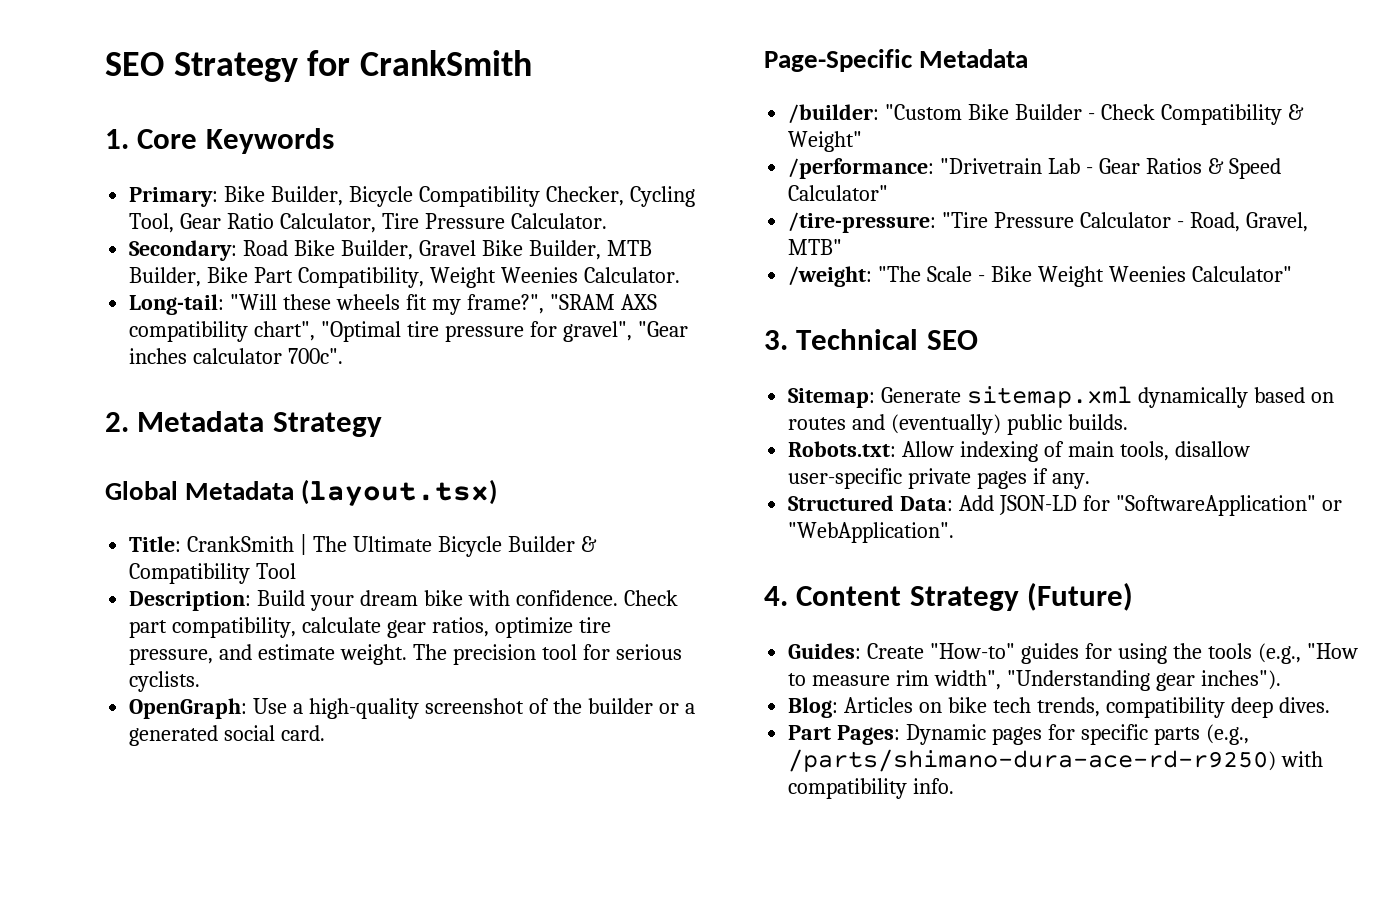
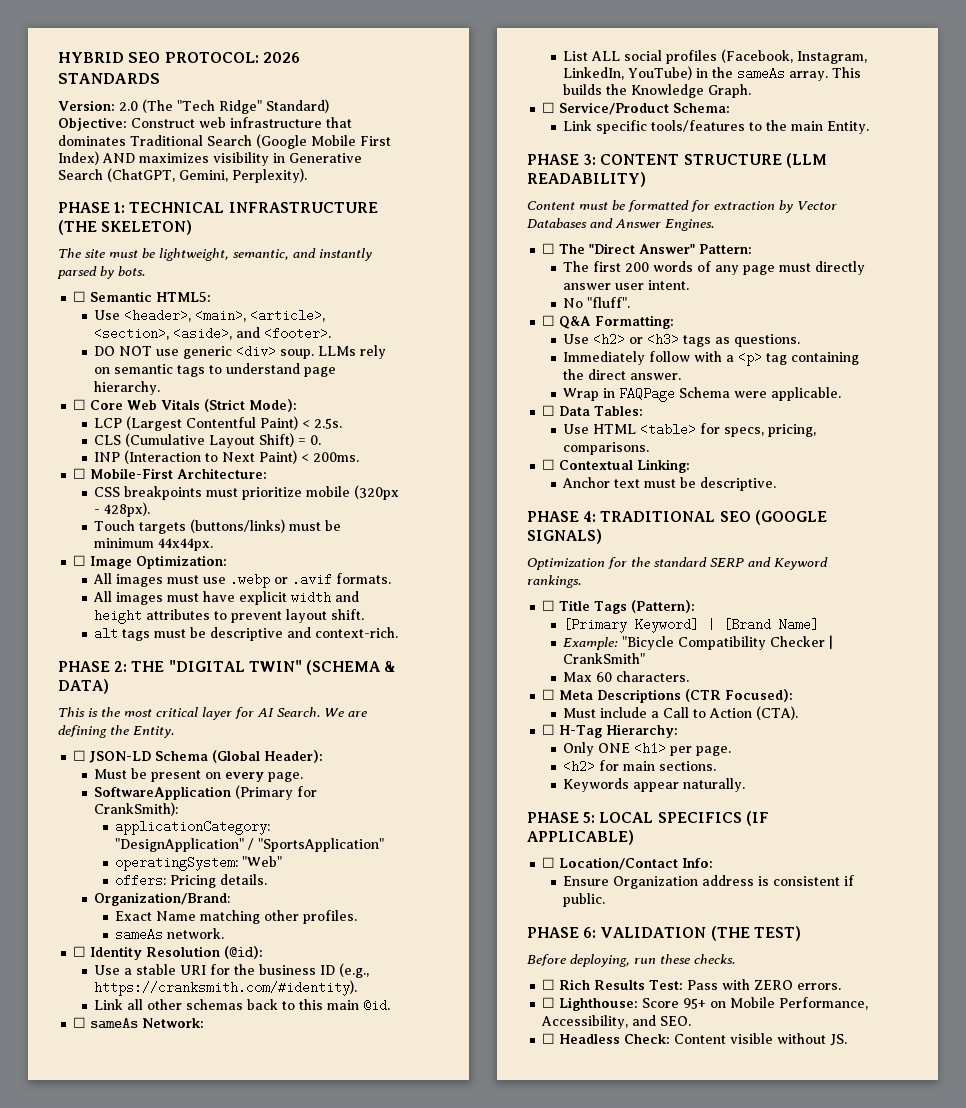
- SEO Strategy for CrankSmith
- 1. Core Keywords
- Primary: Bike Builder, Bicycle Compatibility Checker, Cycling Tool, Gear Ratio Calculator, Tire Pressure Calculator.
- Secondary: Road Bike Builder, Gravel Bike Builder, MTB Builder, Bike Part Compatibility, Weight Weenies Calculator.
- Long-tail: "Will these wheels fit my frame?", "SRAM AXS compatibility chart", "Optimal tire pressure for gravel", "Gear inches calculator 700c".
- 2. Metadata Strategy
- Global Metadata (layout.tsx)
- Title: CrankSmith | The Ultimate Bicycle Builder & Compatibility Tool
- Description: Build your dream bike with confidence. Check part compatibility, calculate gear ratios, optimize tire pressure, and estimate weight. The precision tool for serious cyclists.
- OpenGraph: Use a high-quality screenshot of the builder or a generated social card.
- Page-Specific Metadata
- /builder: "Custom Bike Builder - Check Compatibility & Weight"
- /performance: "Drivetrain Lab - Gear Ratios & Speed Calculator"
- /tire-pressure: "Tire Pressure Calculator - Road, Gravel, MTB"
- /weight: "The Scale - Bike Weight Weenies Calculator"
- 3. Technical SEO
- Sitemap: Generate sitemap.xml dynamically based on routes and (eventually) public builds.
- Robots.txt: Allow indexing of main tools, disallow user-specific private pages if any.
- Structured Data: Add JSON-LD for "SoftwareApplication" or "WebApplication".
- 4. Content Strategy (Future)
- Guides: Create "How-to" guides for using the tools (e.g., "How to measure rim width", "Understanding gear inches").
- Blog: Articles on bike tech trends, compatibility deep dives.
- Part Pages: Dynamic pages for specific parts (e.g., /parts/shimano-dura-ace-rd-r9250) with compatibility info.
+ HYBRID SEO PROTOCOL: 2026 STANDARDS
+ Version: 2.0 (The "Tech Ridge" Standard) Objective: Construct web infrastructure that dominates Traditional Search (Google Mobile First Index) AND maximizes visibility in Generative Search (ChatGPT, Gemini, Perplexity).
+ PHASE 1: TECHNICAL INFRASTRUCTURE (THE SKELETON)
+ The site must be lightweight, semantic, and instantly parsed by bots.
+ ☐ Semantic HTML5:
+ Use <header>, <main>, <article>, <section>, <aside>, and <footer>.
+ DO NOT use generic <div> soup. LLMs rely on semantic tags to understand page hierarchy.
+ ☐ Core Web Vitals (Strict Mode):
+ LCP (Largest Contentful Paint) < 2.5s.
+ CLS (Cumulative Layout Shift) = 0.
+ INP (Interaction to Next Paint) < 200ms.
+ ☐ Mobile-First Architecture:
+ CSS breakpoints must prioritize mobile (320px - 428px).
+ Touch targets (buttons/links) must be minimum 44x44px.
+ ☐ Image Optimization:
+ All images must use .webp or .avif formats.
+ All images must have explicit width and height attributes to prevent layout shift.
+ alt tags must be descriptive and context-rich.
+ PHASE 2: THE "DIGITAL TWIN" (SCHEMA & DATA)
+ This is the most critical layer for AI Search. We are defining the Entity.
+ ☐ JSON-LD Schema (Global Header):
+ Must be present on every page.
+ SoftwareApplication (Primary for CrankSmith):
+ applicationCategory: "DesignApplication" / "SportsApplication"
+ operatingSystem: "Web"
+ offers: Pricing details.
+ Organization/Brand:
+ Exact Name matching other profiles.
+ sameAs network.
+ ☐ Identity Resolution (@id):
+ Use a stable URI for the business ID (e.g., https://cranksmith.com/#identity).
+ Link all other schemas back to this main @id.
+ ☐ sameAs Network:
+ List ALL social profiles (Facebook, Instagram, LinkedIn, YouTube) in the sameAs array. This builds the Knowledge Graph.
+ ☐ Service/Product Schema:
+ Link specific tools/features to the main Entity.
+ PHASE 3: CONTENT STRUCTURE (LLM READABILITY)
+ Content must be formatted for extraction by Vector Databases and Answer Engines.
+ ☐ The "Direct Answer" Pattern:
+ The first 200 words of any page must directly answer user intent.
+ No "fluff".
+ ☐ Q&A Formatting:
+ Use <h2> or <h3> tags as questions.
+ Immediately follow with a <p> tag containing the direct answer.
+ Wrap in FAQPage Schema were applicable.
+ ☐ Data Tables:
+ Use HTML <table> for specs, pricing, comparisons.
+ ☐ Contextual Linking:
+ Anchor text must be descriptive.
+ PHASE 4: TRADITIONAL SEO (GOOGLE SIGNALS)
+ Optimization for the standard SERP and Keyword rankings.
+ ☐ Title Tags (Pattern):
+ [Primary Keyword] | [Brand Name]
+ Example: "Bicycle Compatibility Checker | CrankSmith"
+ Max 60 characters.
+ ☐ Meta Descriptions (CTR Focused):
+ Must include a Call to Action (CTA).
+ ☐ H-Tag Hierarchy:
+ Only ONE <h1> per page.
+ <h2> for main sections.
+ Keywords appear naturally.
+ PHASE 5: LOCAL SPECIFICS (IF APPLICABLE)
+ ☐ Location/Contact Info:
+ Ensure Organization address is consistent if public.
+ PHASE 6: VALIDATION (THE TEST)
+ Before deploying, run these checks.
+ ☐ Rich Results Test: Pass with ZERO errors.
+ ☐ Lighthouse: Score 95+ on Mobile Performance, Accessibility, and SEO.
+ ☐ Headless Check: Content visible without JS.

